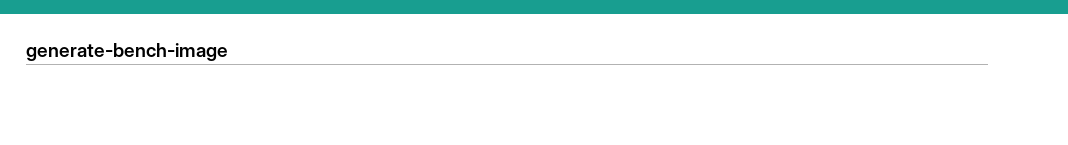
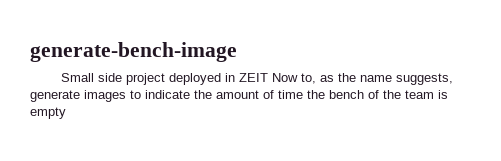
+ Small side project deployed in ZEIT Now to, as the name suggests, generate images to indicate the amount of time the bench of the team is empty

